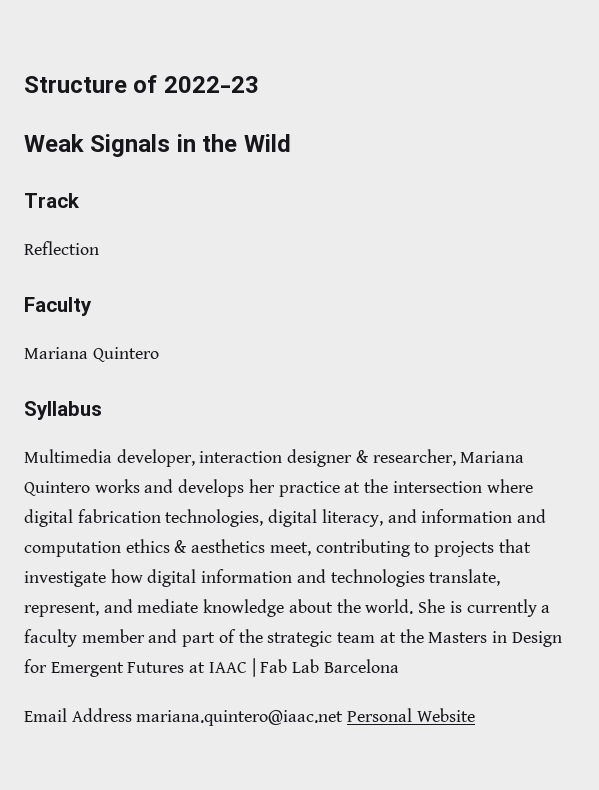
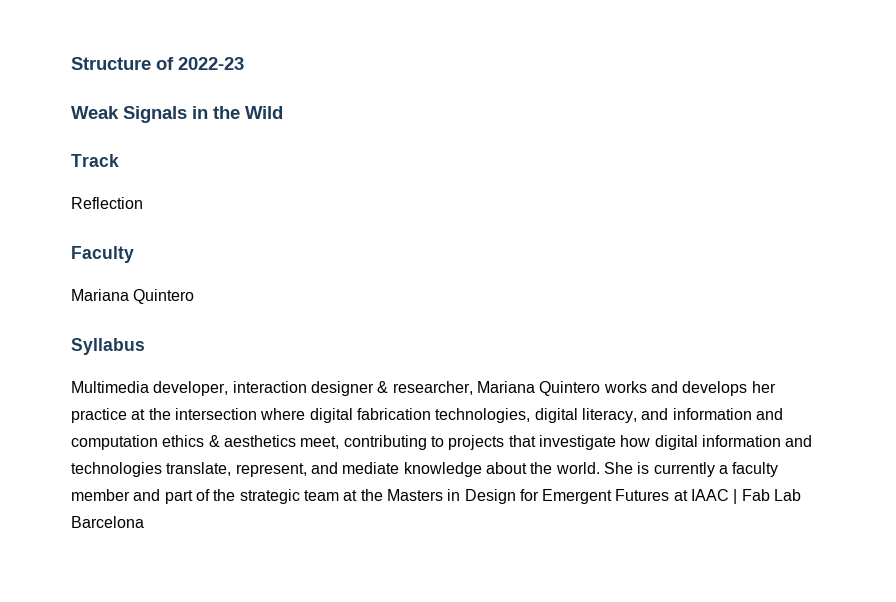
- Email Address mariana.quintero@iaac.net Personal Website

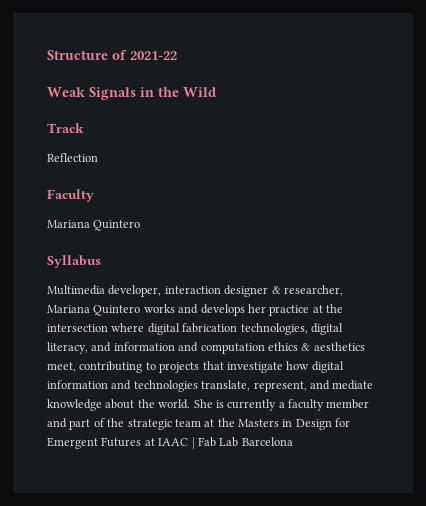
- Structure of 2022-23
+ Structure of 2021-22

